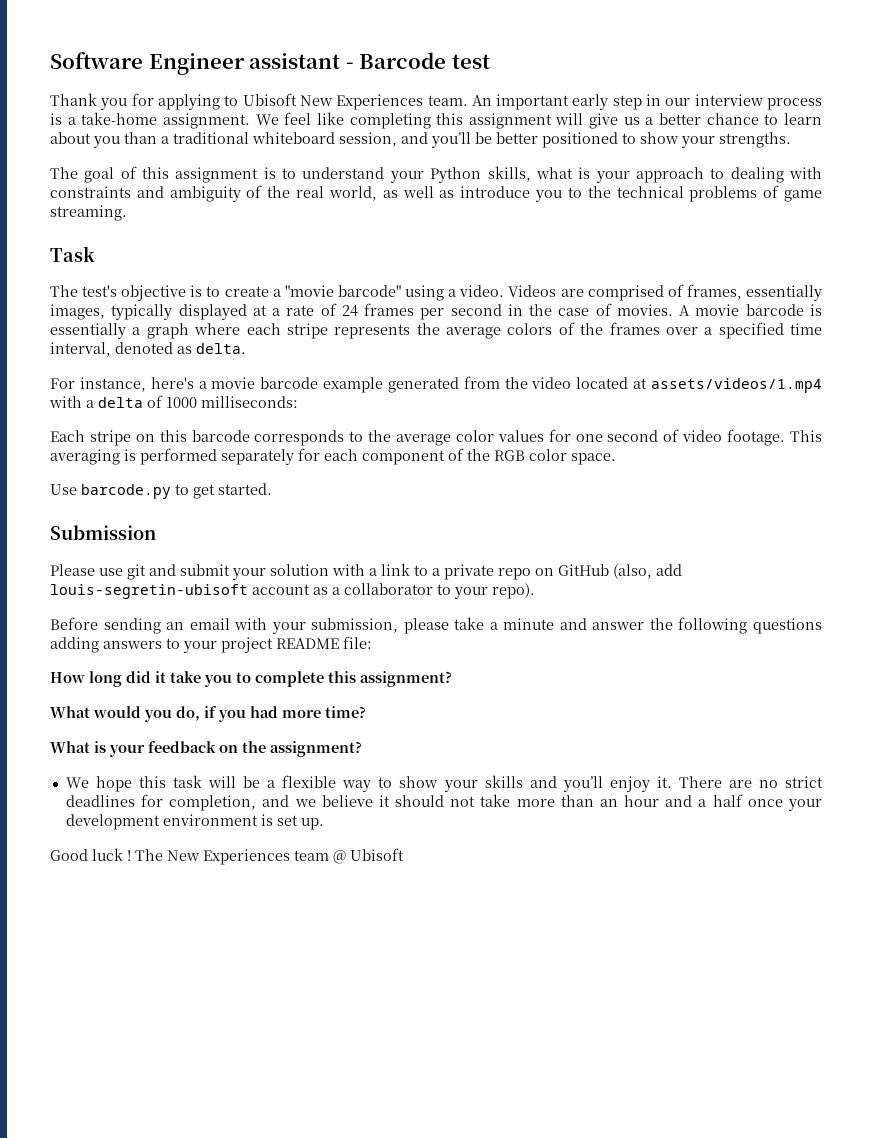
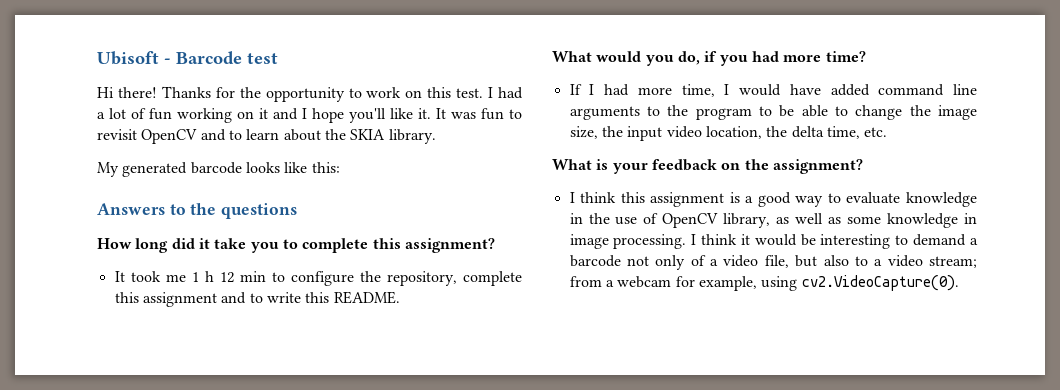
- Software Engineer assistant - Barcode test
+ Ubisoft - Barcode test
- Thank you for applying to Ubisoft New Experiences team. An important early step in our interview process is a take-home assignment. We feel like completing this assignment will give us a better chance to learn about you than a traditional whiteboard session, and you’ll be better positioned to show your strengths.
- The goal of this assignment is to understand your Python skills, what is your approach to dealing with constraints and ambiguity of the real world, as well as introduce you to the technical problems of game streaming.
- Task
- The test's objective is to create a "movie barcode" using a video. Videos are comprised of frames, essentially images, typically displayed at a rate of 24 frames per second in the case of movies. A movie barcode is essentially a graph where each stripe represents the average colors of the frames over a specified time interval, denoted as delta.
- For instance, here's a movie barcode example generated from the video located at assets/videos/1.mp4 with a delta of 1000 milliseconds:
- Each stripe on this barcode corresponds to the average color values for one second of video footage. This averaging is performed separately for each component of the RGB color space.
- Use barcode.py to get started.
- Submission
- Please use git and submit your solution with a link to a private repo on GitHub (also, add louis-segretin-ubisoft account as a collaborator to your repo).
- Before sending an email with your submission, please take a minute and answer the following questions adding answers to your project README file:
+ Hi there! Thanks for the opportunity to work on this test. I had a lot of fun working on it and I hope you'll like it. It was fun to revisit OpenCV and to learn about the SKIA library.
+ My generated barcode looks like this:
+ Answers to the questions
+ It took me 1 h 12 min to configure the repository, complete this assignment and to write this README.
+ If I had more time, I would have added command line arguments to the program to be able to change the image size, the input video location, the delta time, etc.
- We hope this task will be a flexible way to show your skills and you’ll enjoy it. There are no strict deadlines for completion, and we believe it should not take more than an hour and a half once your development environment is set up.
- Good luck ! The New Experiences team @ Ubisoft
+ I think this assignment is a good way to evaluate knowledge in the use of OpenCV library, as well as some knowledge in image processing. I think it would be interesting to demand a barcode not only of a video file, but also to a video stream; from a webcam for example, using cv2.VideoCapture(0).

